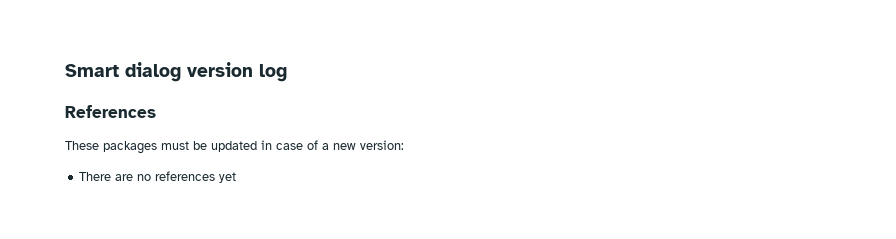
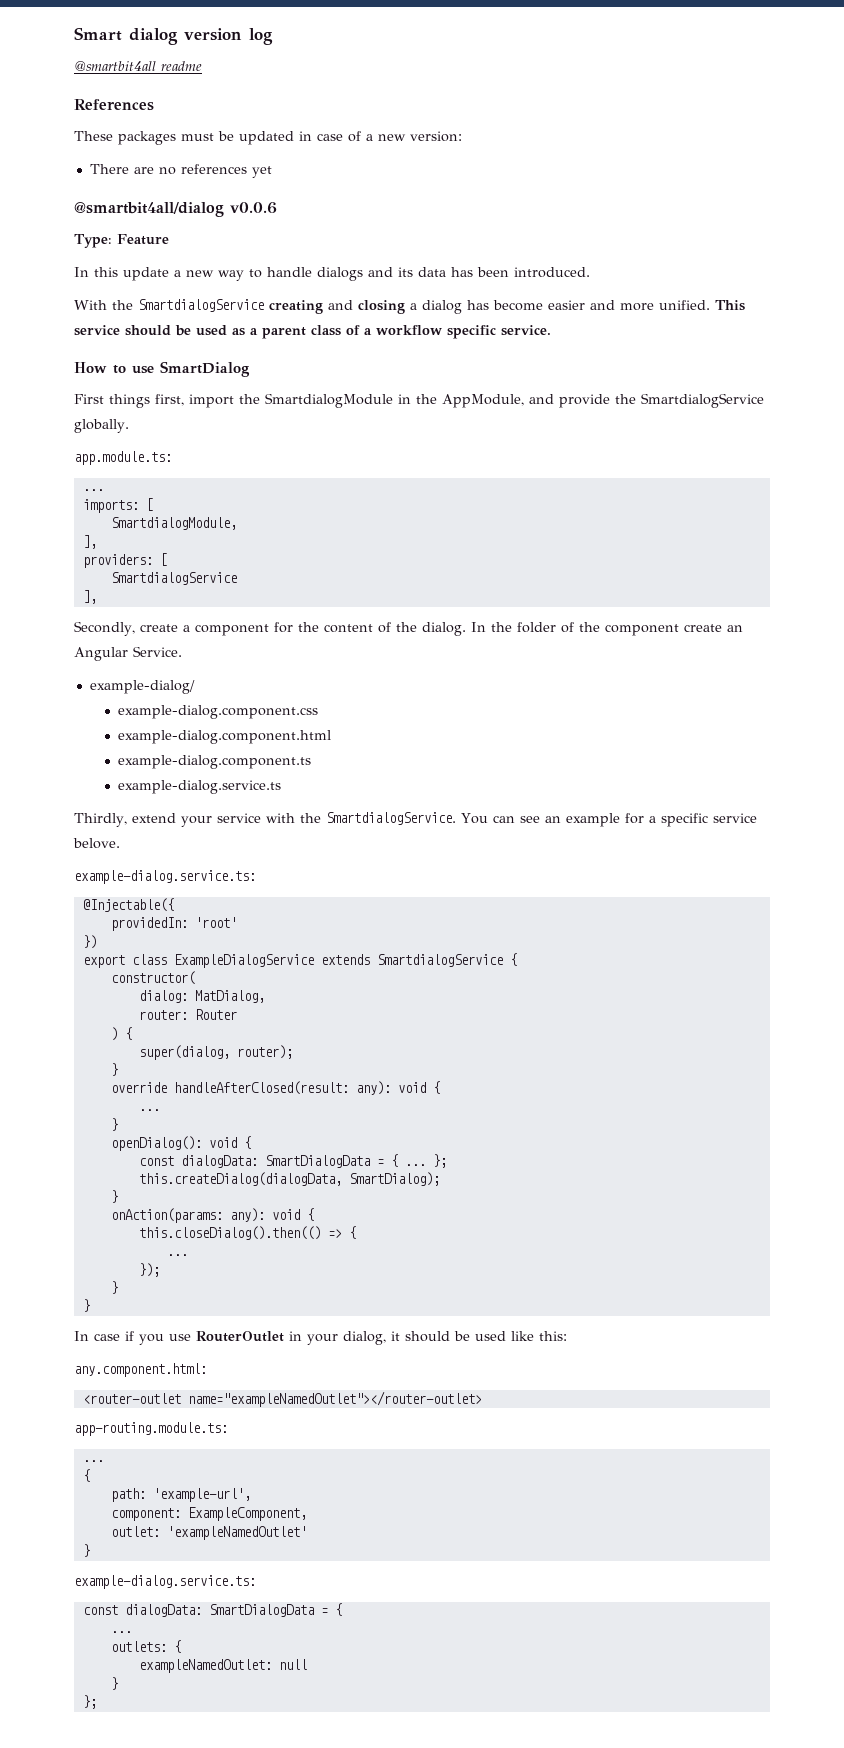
+ @smartbit4all readme
+ @smartbit4all/dialog v0.0.6
+ Type: Feature
+ In this update a new way to handle dialogs and its data has been introduced.
+ With the SmartdialogService creating and closing a dialog has become easier and more unified. This service should be used as a parent class of a workflow specific service.
+ How to use SmartDialog
+ First things first, import the SmartdialogModule in the AppModule, and provide the SmartdialogService globally.
+ app.module.ts:
+ ...
+ imports: [
+ SmartdialogModule,
+ ],
+ providers: [
+ SmartdialogService
+ ],
+ Secondly, create a component for the content of the dialog. In the folder of the component create an Angular Service.
+ example-dialog/
+ example-dialog.component.css
+ example-dialog.component.html
+ example-dialog.component.ts
+ example-dialog.service.ts
+ Thirdly, extend your service with the SmartdialogService. You can see an example for a specific service belove.
+ example-dialog.service.ts:
+ @Injectable({
+ providedIn: 'root'
+ })
+ export class ExampleDialogService extends SmartdialogService {
+ constructor(
+ dialog: MatDialog,
+ router: Router
+ ) {
+ super(dialog, router);
+ }
+ override handleAfterClosed(result: any): void {
+ ...
+ }
+ openDialog(): void {
+ const dialogData: SmartDialogData = { ... };
+ this.createDialog(dialogData, SmartDialog);
+ }
+ onAction(params: any): void {
+ this.closeDialog().then(() => {
+ ...
+ });
+ }
+ }
+ In case if you use RouterOutlet in your dialog, it should be used like this:
+ any.component.html:
+ <router-outlet name="exampleNamedOutlet"></router-outlet>
+ app-routing.module.ts:
+ ...
+ {
+ path: 'example-url',
+ component: ExampleComponent,
+ outlet: 'exampleNamedOutlet'
+ }
+ example-dialog.service.ts:
+ const dialogData: SmartDialogData = {
+ ...
+ outlets: {
+ exampleNamedOutlet: null
+ }
+ };

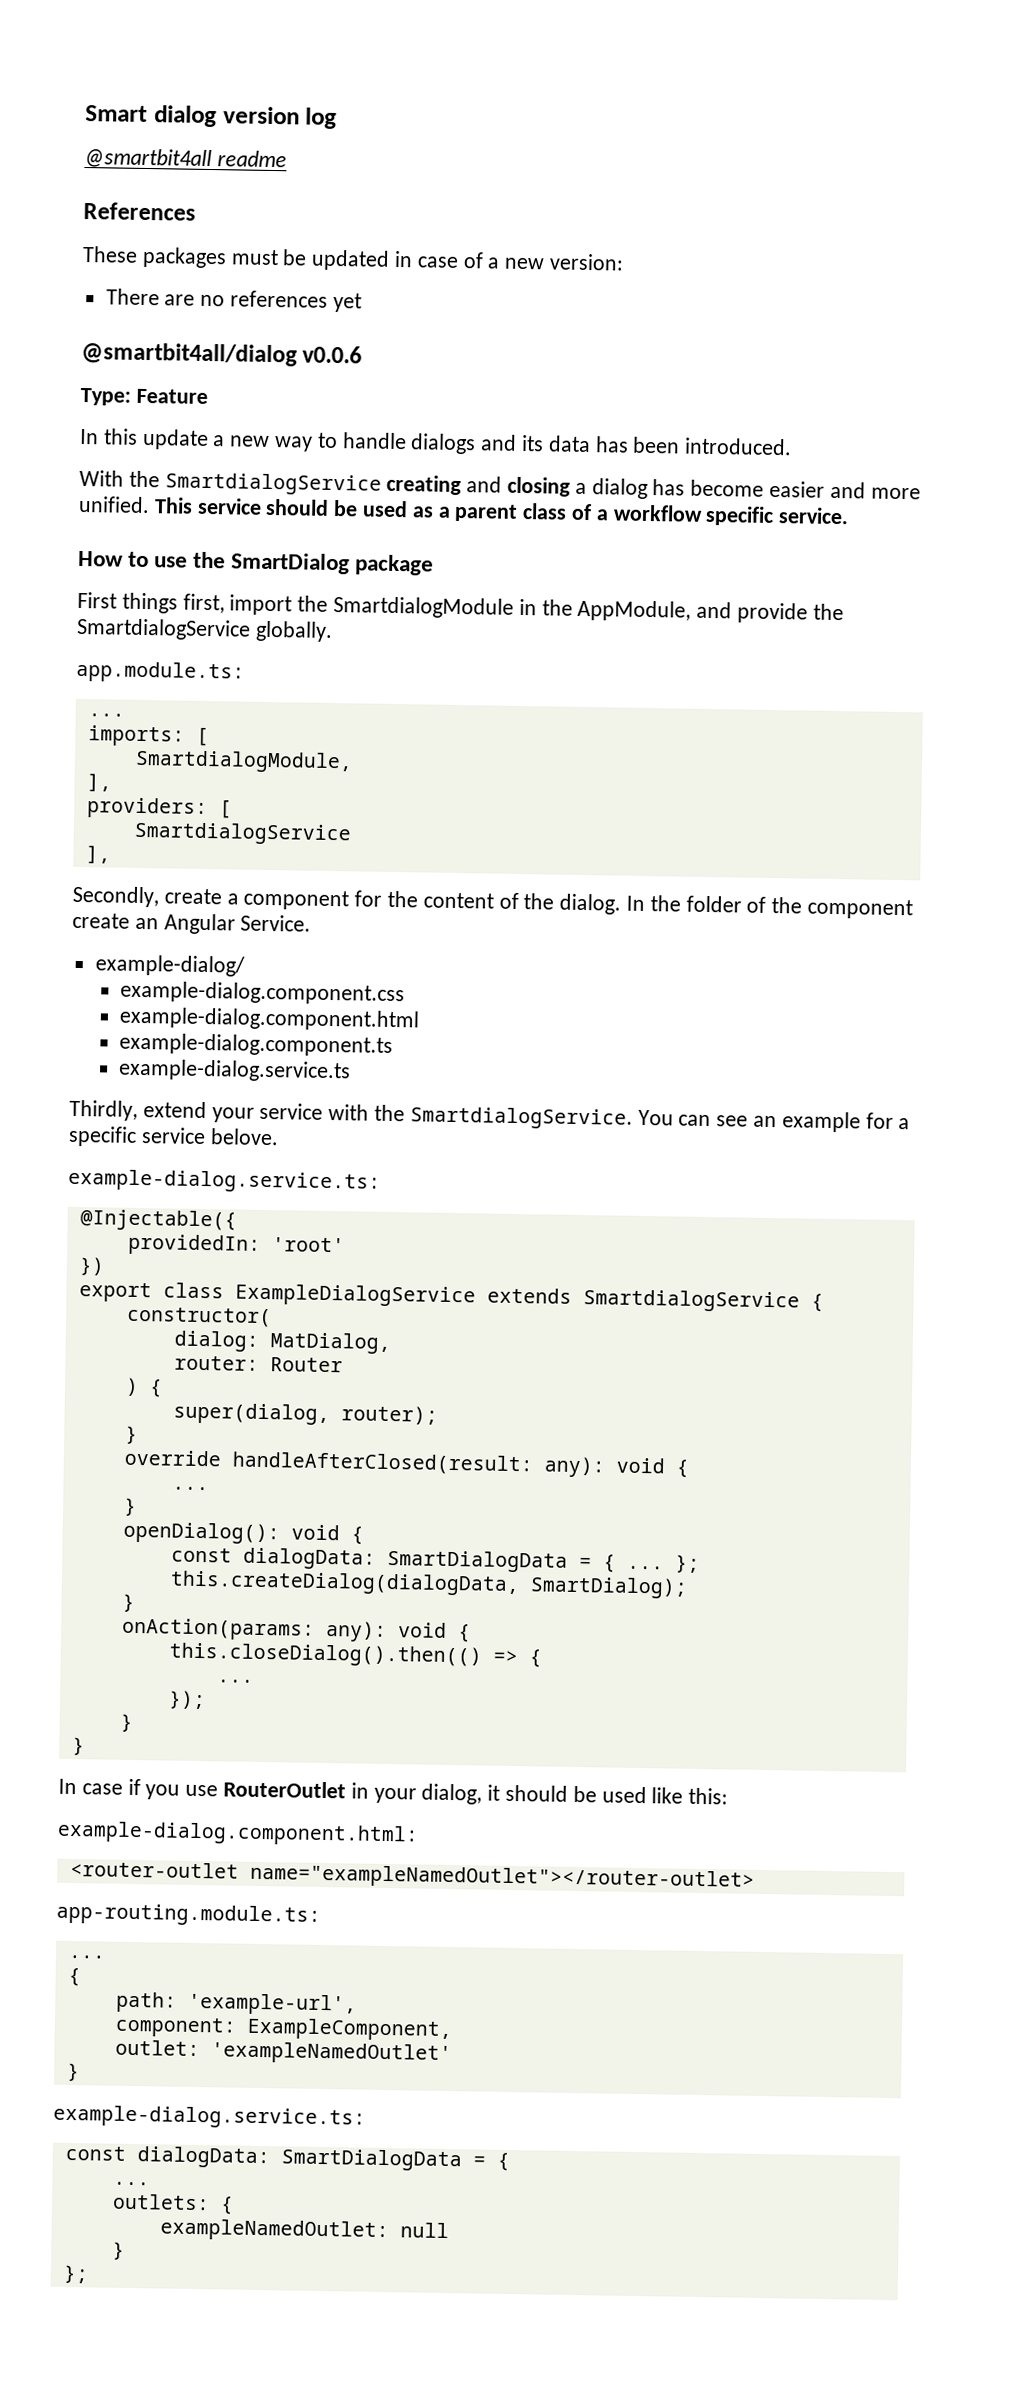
- How to use SmartDialog
+ How to use the SmartDialog package
- any.component.html:
+ example-dialog.component.html:

